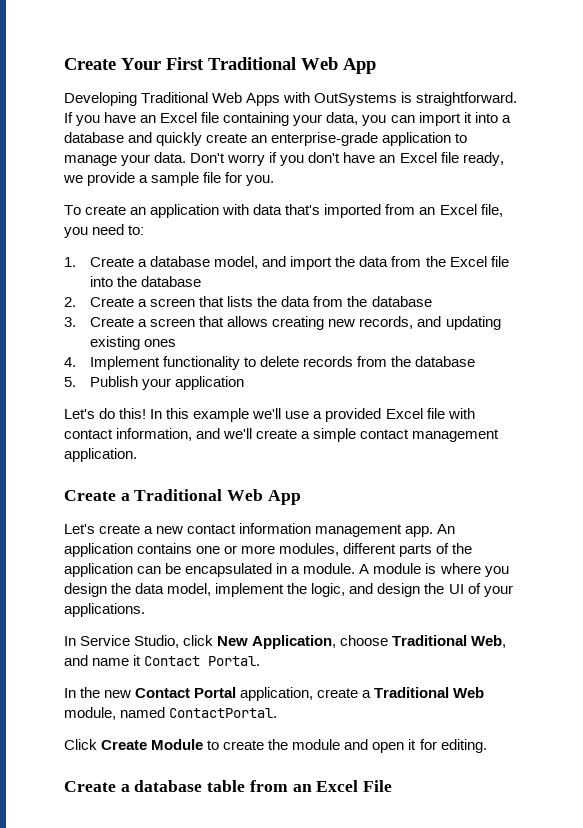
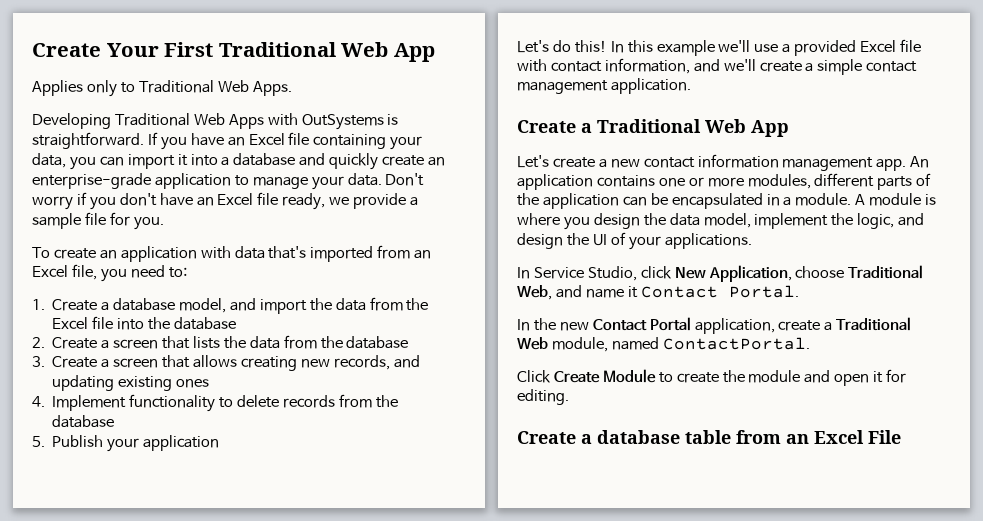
+ Applies only to Traditional Web Apps.

